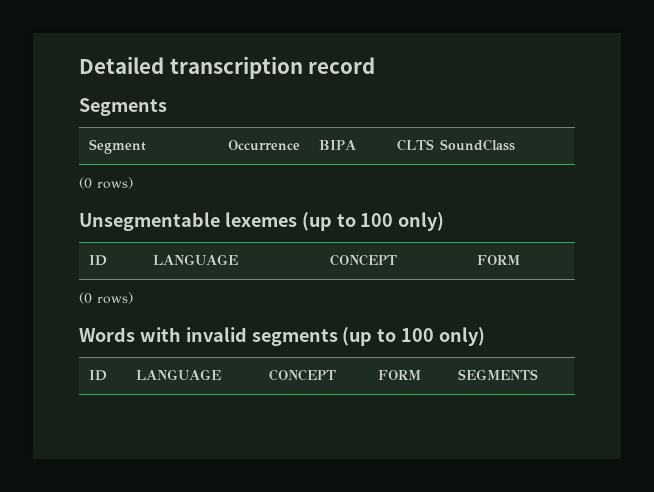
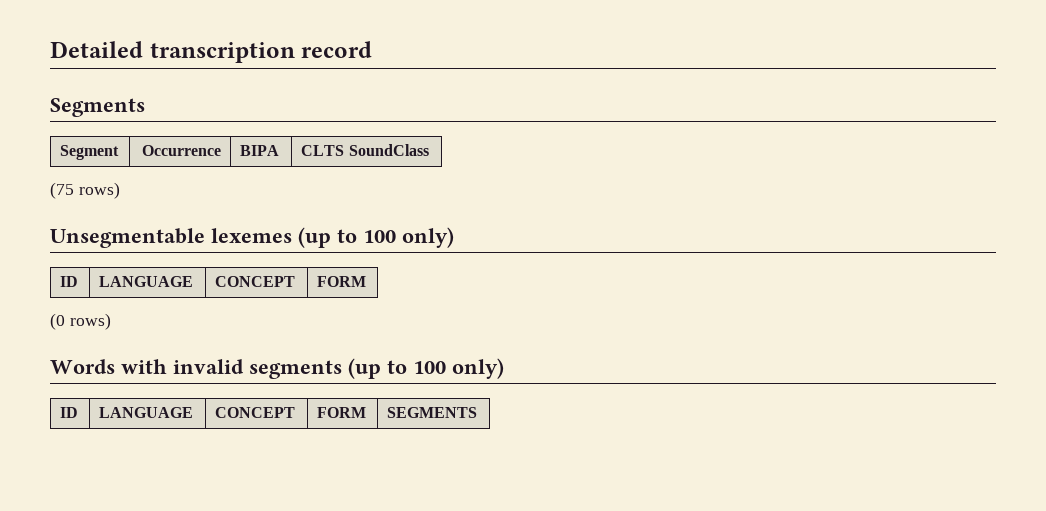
  Segment | Occurrence | BIPA | CLTS SoundClass
- (0 rows)
+ (75 rows)

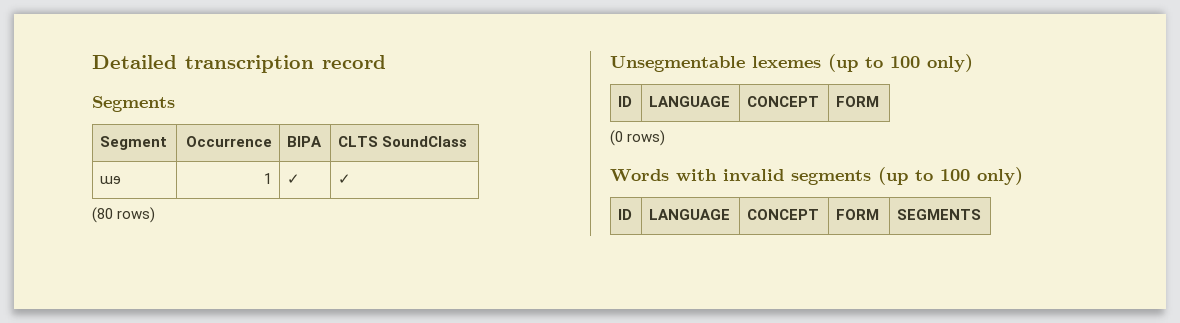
- (75 rows)
+ ɯɘ | 1 | ✓ | ✓
+ (80 rows)

